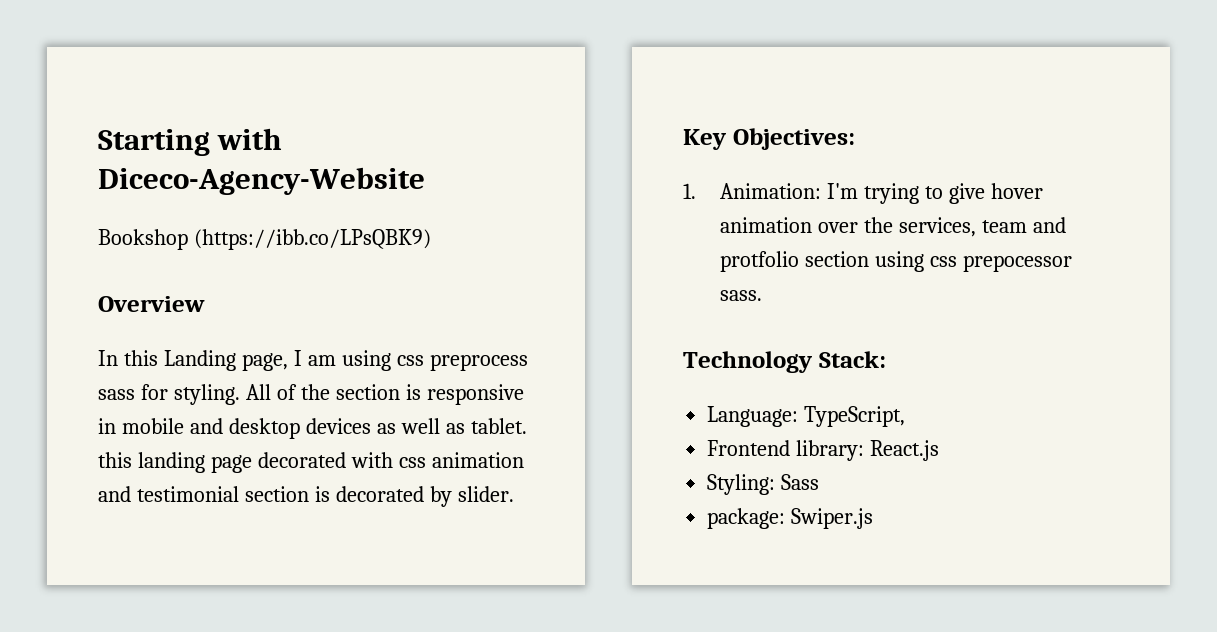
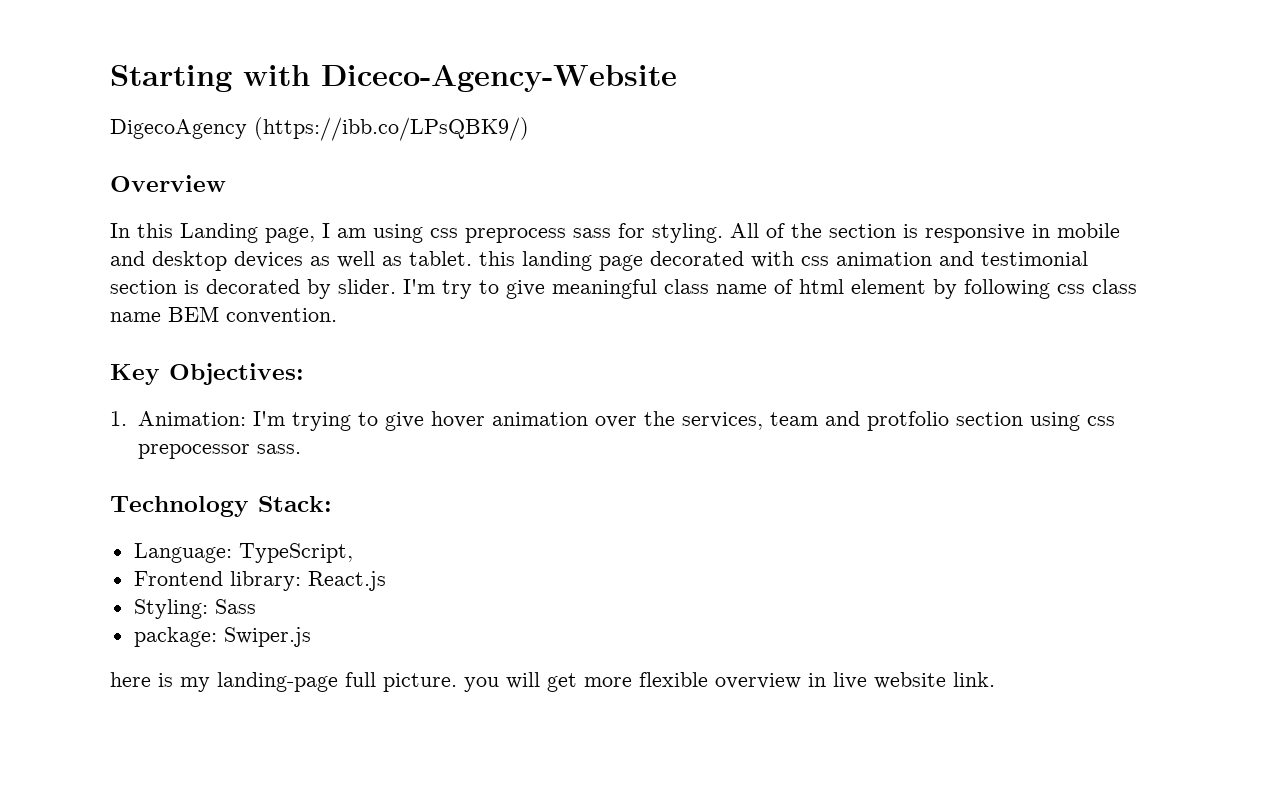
- Bookshop (https://ibb.co/LPsQBK9)
+ DigecoAgency (https://ibb.co/LPsQBK9/)
+ I'm try to give meaningful class name of html element by following css class name BEM convention.
+ here is my landing-page full picture. you will get more flexible overview in live website link.

